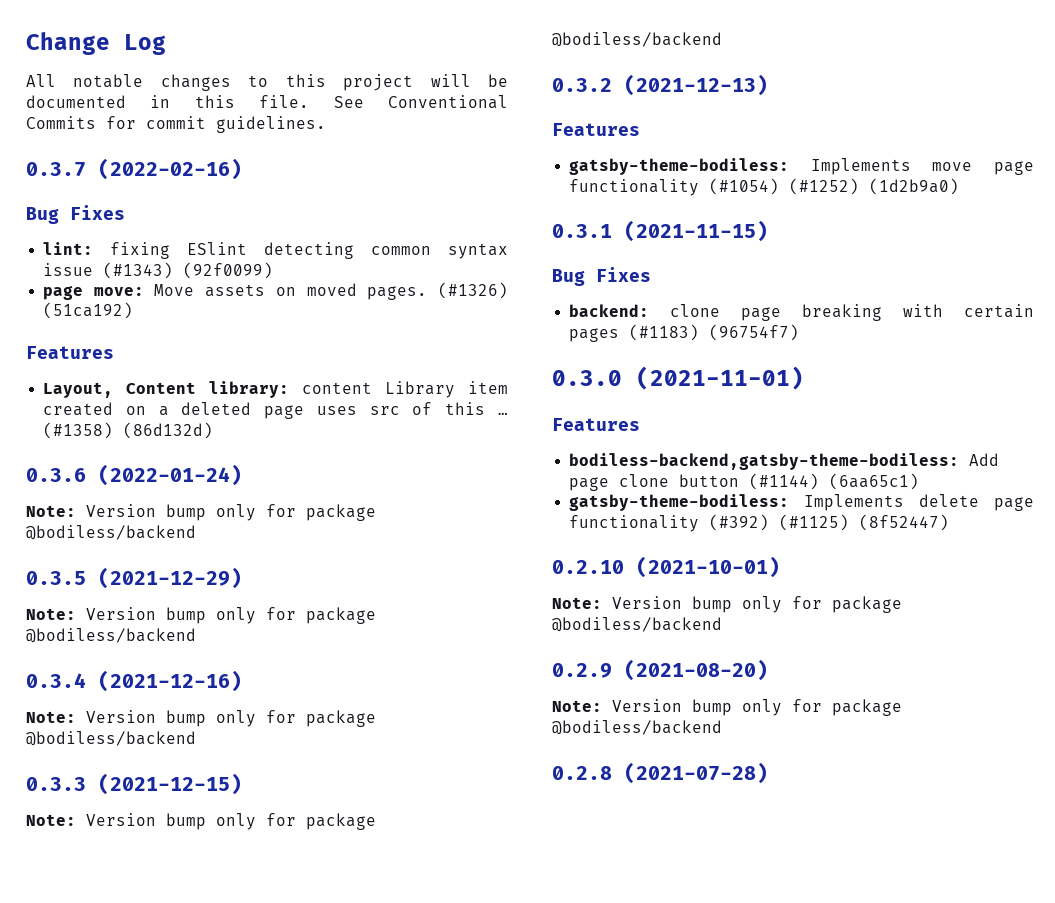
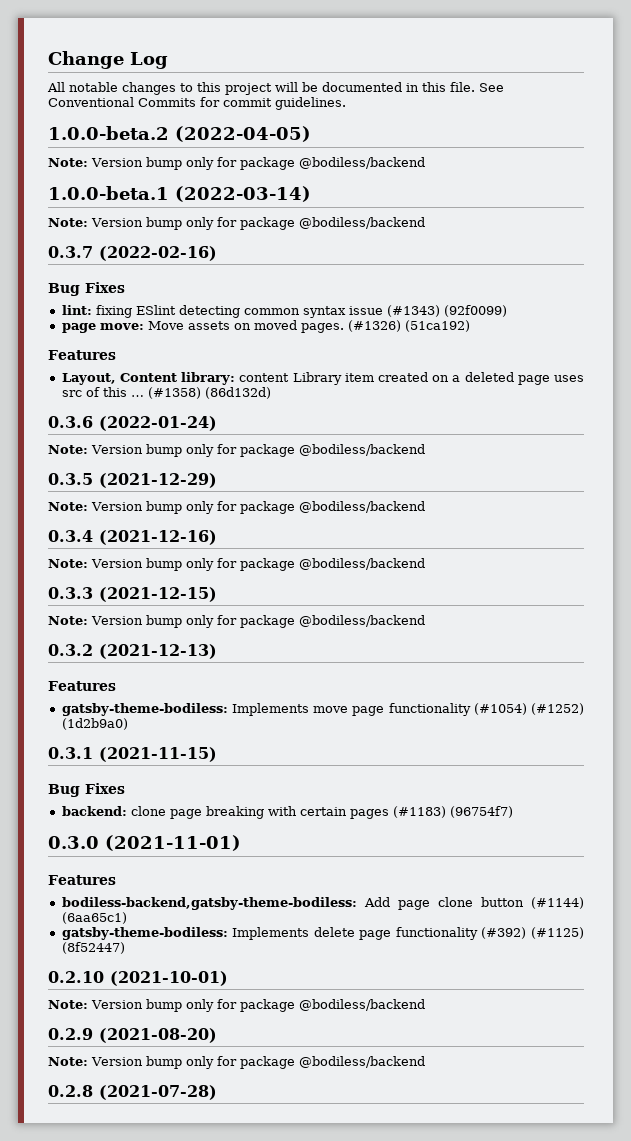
+ 1.0.0-beta.2 (2022-04-05)
+ Note: Version bump only for package @bodiless/backend
+ 1.0.0-beta.1 (2022-03-14)
+ Note: Version bump only for package @bodiless/backend

